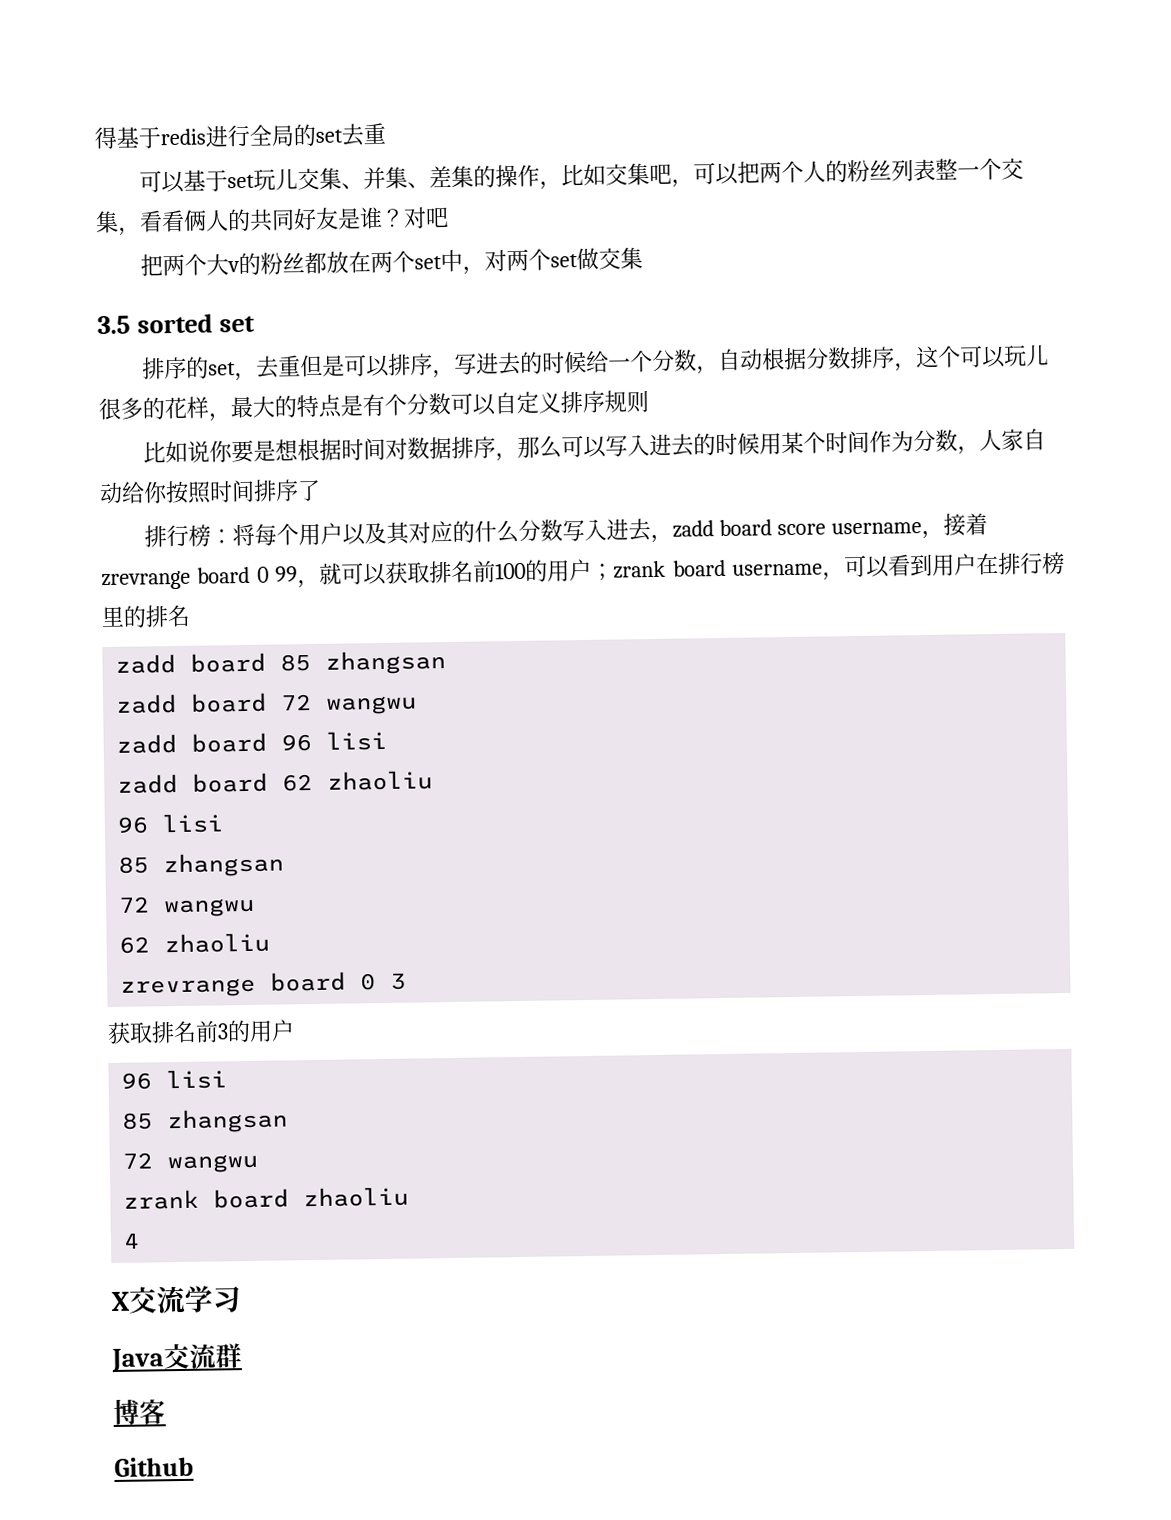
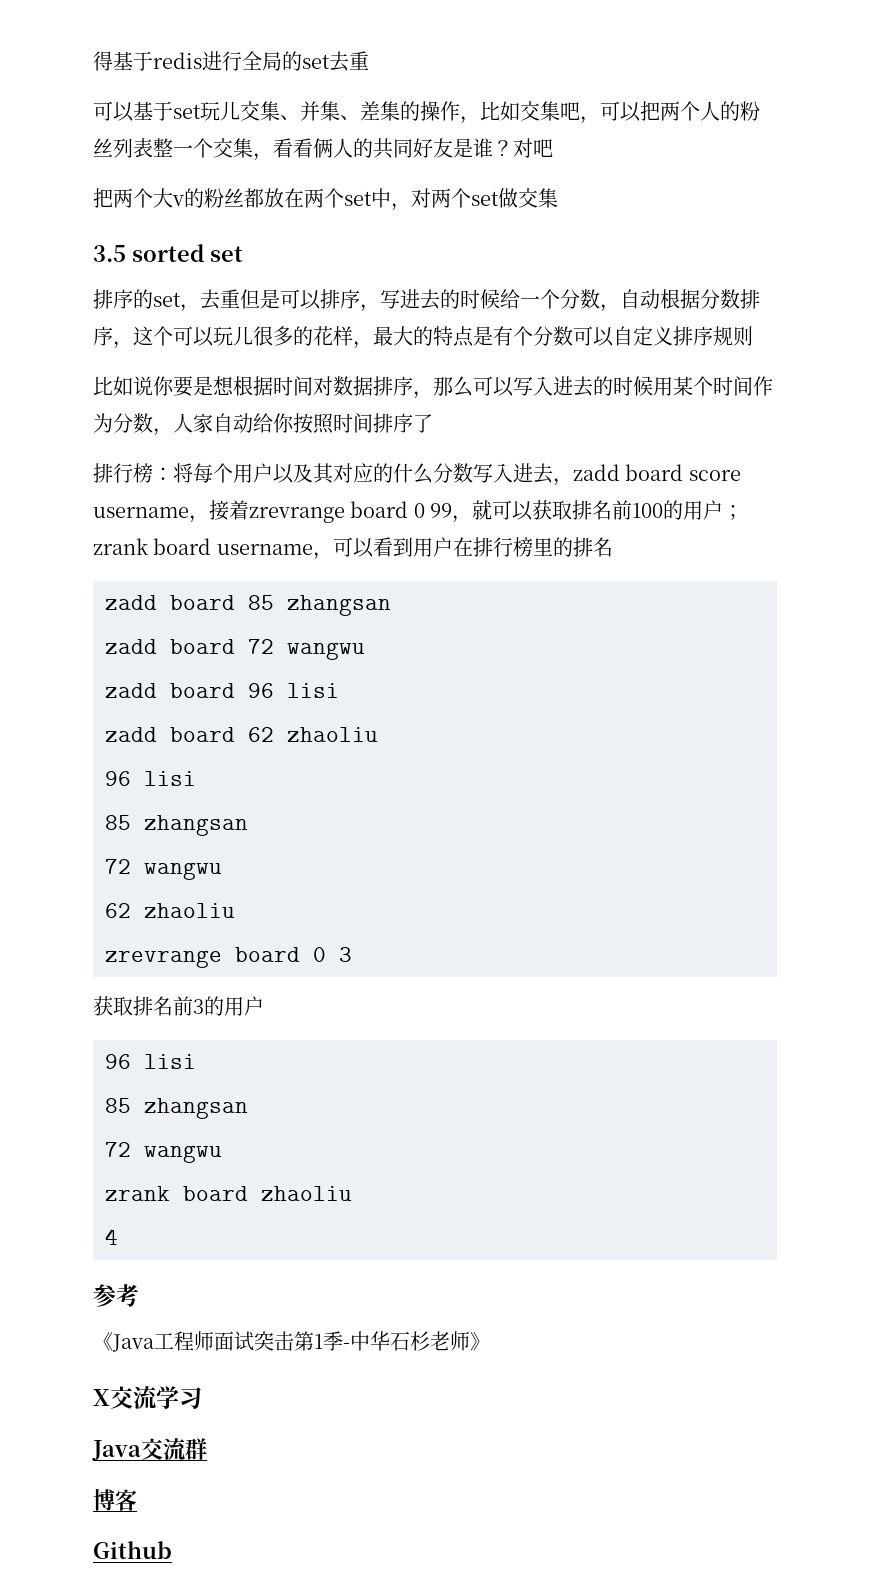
+ 参考
+ 《Java工程师面试突击第1季-中华石杉老师》

